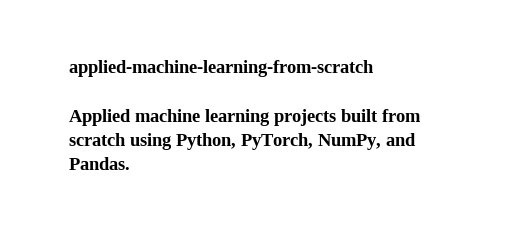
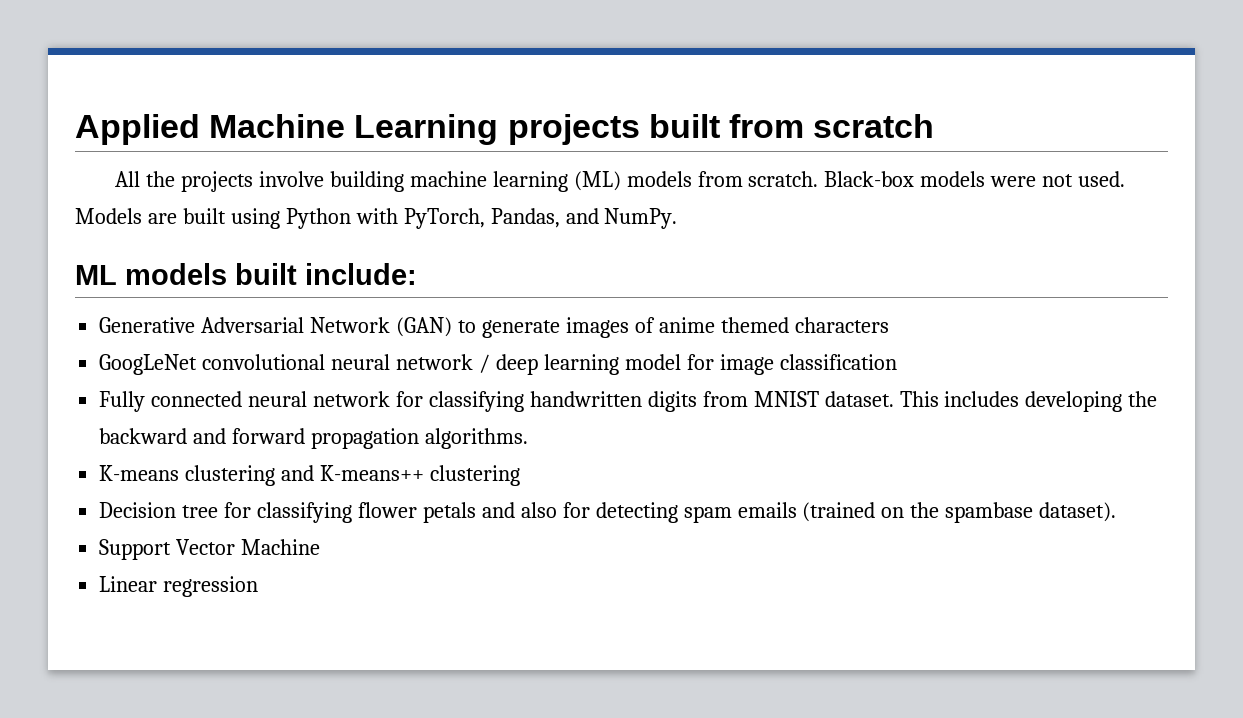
- applied-machine-learning-from-scratch
- Applied machine learning projects built from scratch using Python, PyTorch, NumPy, and Pandas.
+ Applied Machine Learning projects built from scratch
+ All the projects involve building machine learning (ML) models from scratch. Black-box models were not used. Models are built using Python with PyTorch, Pandas, and NumPy.
+ ML models built include:
+ Generative Adversarial Network (GAN) to generate images of anime themed characters
+ GoogLeNet convolutional neural network / deep learning model for image classification
+ Fully connected neural network for classifying handwritten digits from MNIST dataset. This includes developing the backward and forward propagation algorithms.
+ K-means clustering and K-means++ clustering
+ Decision tree for classifying flower petals and also for detecting spam emails (trained on the spambase dataset).
+ Support Vector Machine
+ Linear regression

